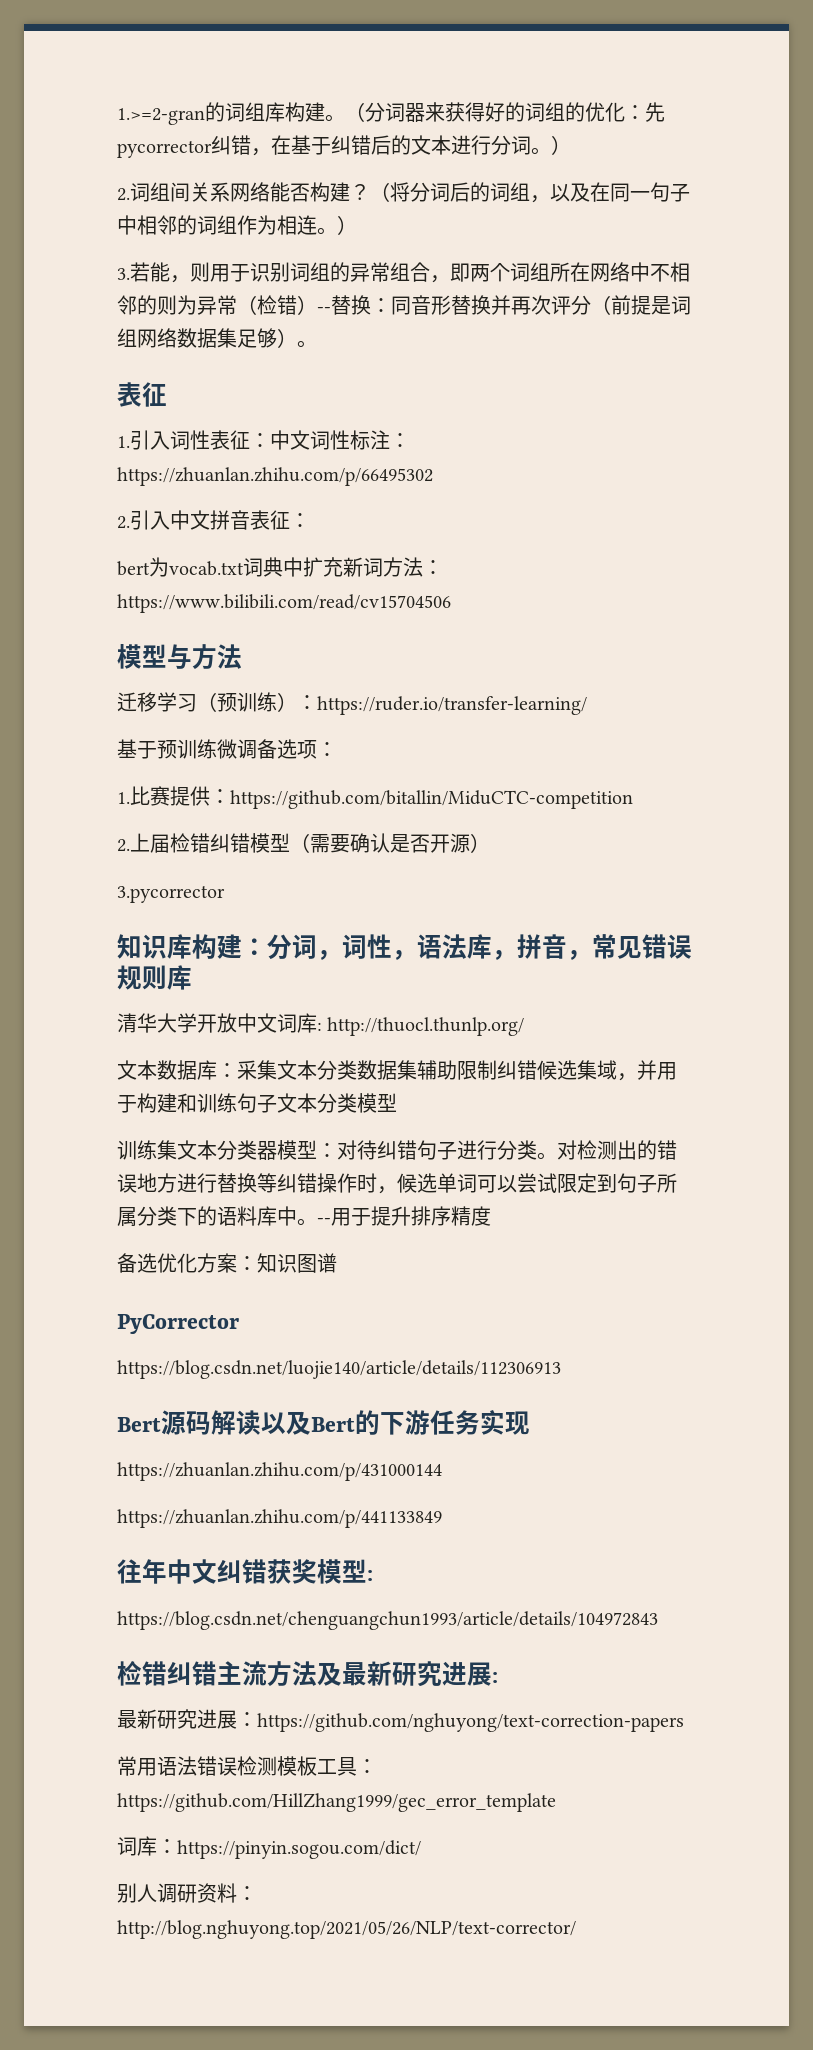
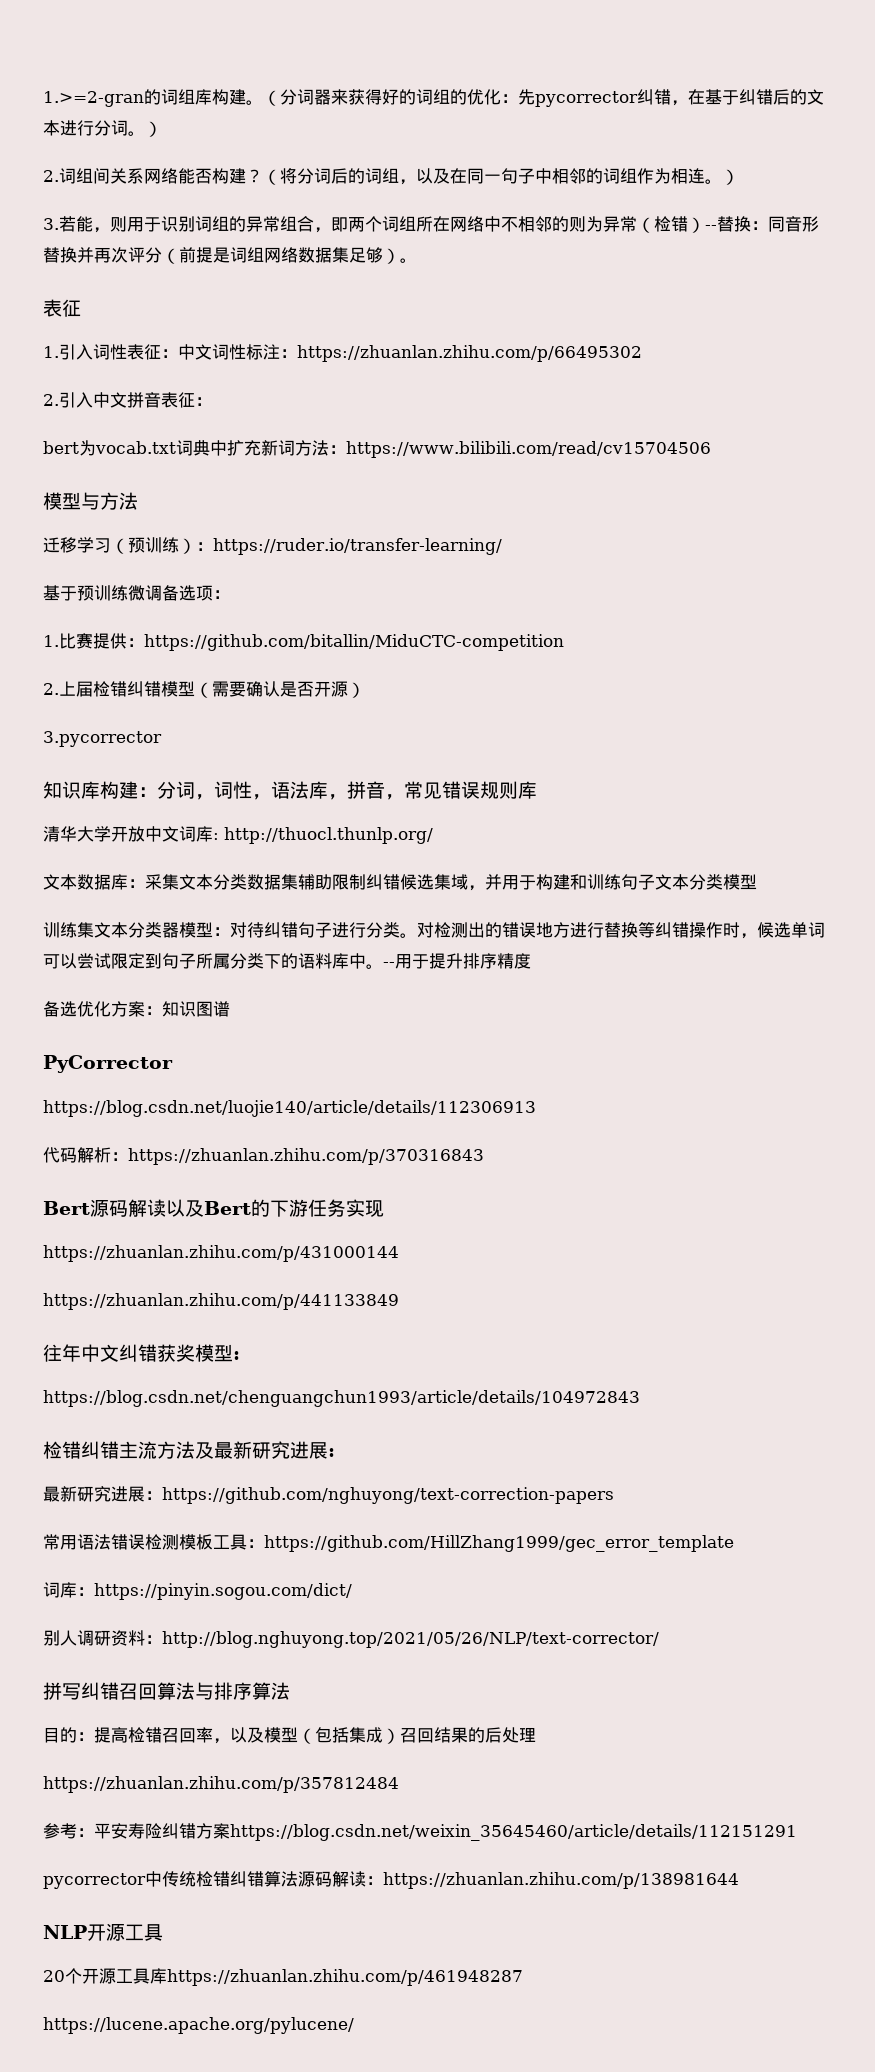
+ 代码解析：https://zhuanlan.zhihu.com/p/370316843
+ 拼写纠错召回算法与排序算法
+ 目的：提高检错召回率，以及模型（包括集成）召回结果的后处理
+ https://zhuanlan.zhihu.com/p/357812484
+ 参考：平安寿险纠错方案https://blog.csdn.net/weixin_35645460/article/details/112151291
+ pycorrector中传统检错纠错算法源码解读：https://zhuanlan.zhihu.com/p/138981644
+ NLP开源工具
+ 20个开源工具库https://zhuanlan.zhihu.com/p/461948287
+ https://lucene.apache.org/pylucene/

